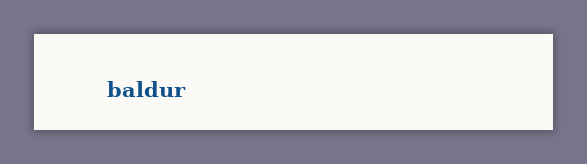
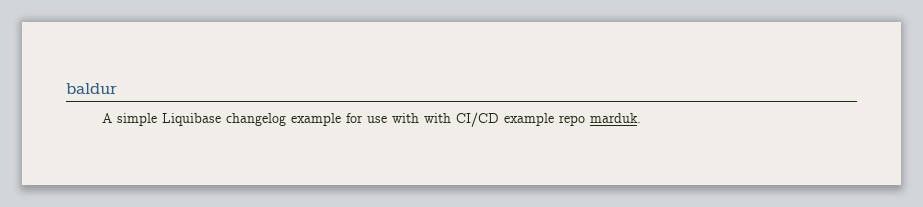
+ A simple Liquibase changelog example for use with with CI/CD example repo marduk.

